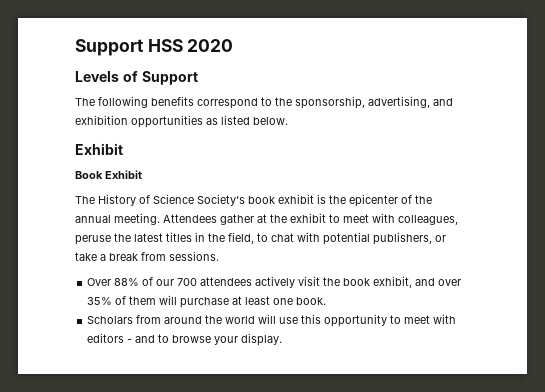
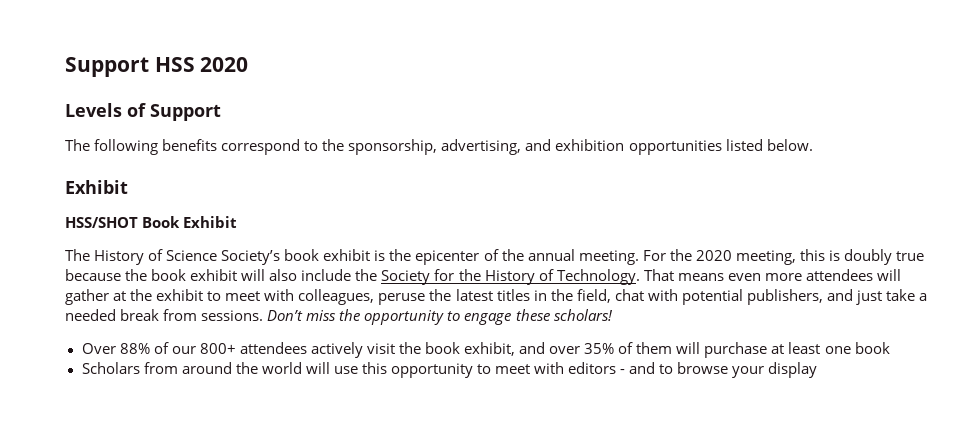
- The following benefits correspond to the sponsorship, advertising, and exhibition opportunities as listed below.
+ The following benefits correspond to the sponsorship, advertising, and exhibition opportunities listed below.
- Book Exhibit
+ HSS/SHOT Book Exhibit
- Attendees gather at the exhibit to meet with colleagues, peruse the latest titles in the field, to chat with potential publishers, or take a break from sessions.
+ For the 2020 meeting, this is doubly true because the book exhibit will also include the Society for the History of Technology. That means even more attendees will gather at the exhibit to meet with colleagues, peruse the latest titles in the field, chat with potential publishers, and just take a needed break from sessions. Don’t miss the opportunity to engage these scholars!
- Over 88% of our 700 attendees actively visit the book exhibit, and over 35% of them will purchase at least one book.
+ Over 88% of our 800+ attendees actively visit the book exhibit, and over 35% of them will purchase at least one book
- Scholars from around the world will use this opportunity to meet with editors - and to browse your display.
+ Scholars from around the world will use this opportunity to meet with editors - and to browse your display

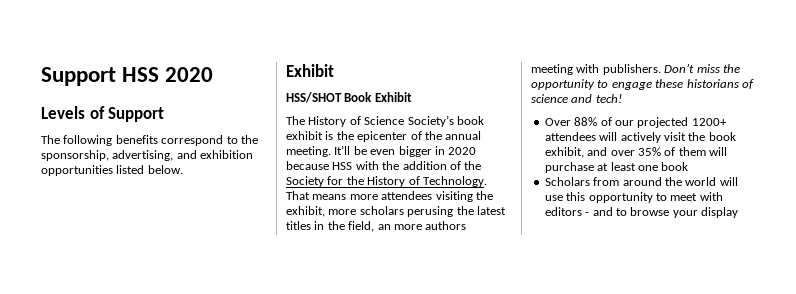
- For the 2020 meeting, this is doubly true because the book exhibit will also include the Society for the History of Technology.
+ It’ll be even bigger in 2020 because HSS with the addition of the Society for the History of Technology.
- That means even more attendees will gather at the exhibit to meet with colleagues, peruse the latest titles in the field, chat with potential publishers, and just take a needed break from sessions.
+ That means more attendees visiting the exhibit, more scholars perusing the latest titles in the field, an more authors meeting with publishers.
- Don’t miss the opportunity to engage these scholars!
+ Don’t miss the opportunity to engage these historians of science and tech!
- Over 88% of our 800+ attendees actively visit the book exhibit, and over 35% of them will purchase at least one book
+ Over 88% of our projected 1200+ attendees will actively visit the book exhibit, and over 35% of them will purchase at least one book

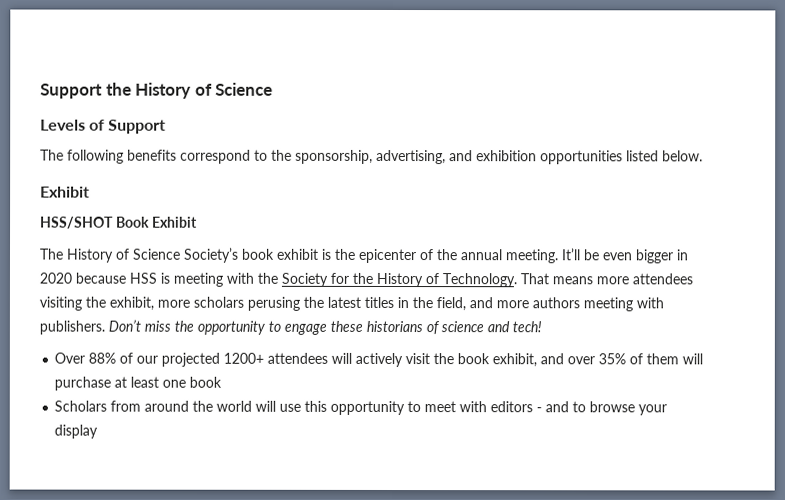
- Support HSS 2020
+ Support the History of Science
- It’ll be even bigger in 2020 because HSS with the addition of the Society for the History of Technology.
+ It’ll be even bigger in 2020 because HSS is meeting with the Society for the History of Technology.
- That means more attendees visiting the exhibit, more scholars perusing the latest titles in the field, an more authors meeting with publishers.
+ That means more attendees visiting the exhibit, more scholars perusing the latest titles in the field, and more authors meeting with publishers.

